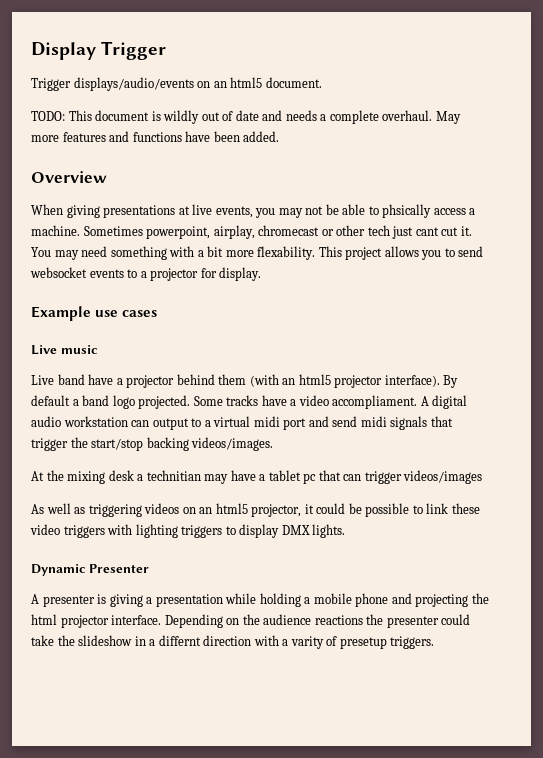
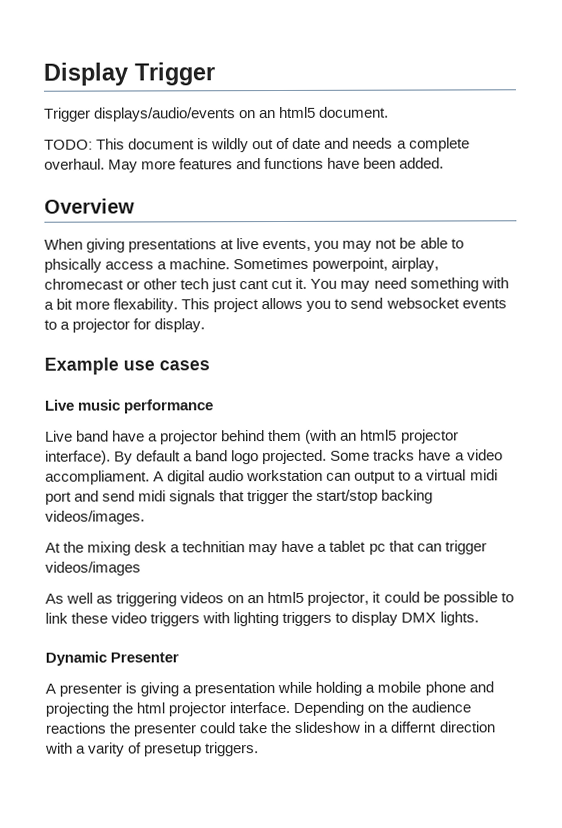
- Live music
+ Live music performance

